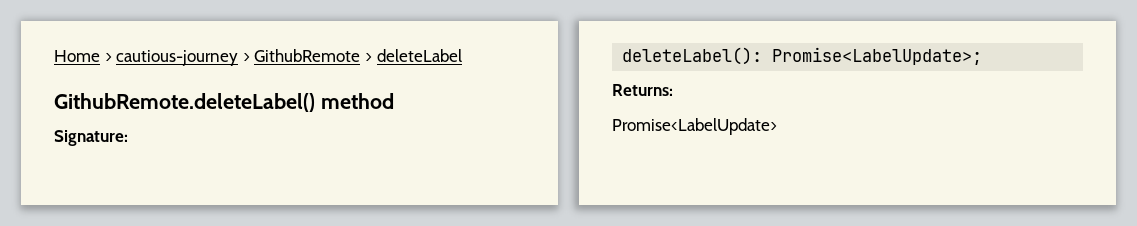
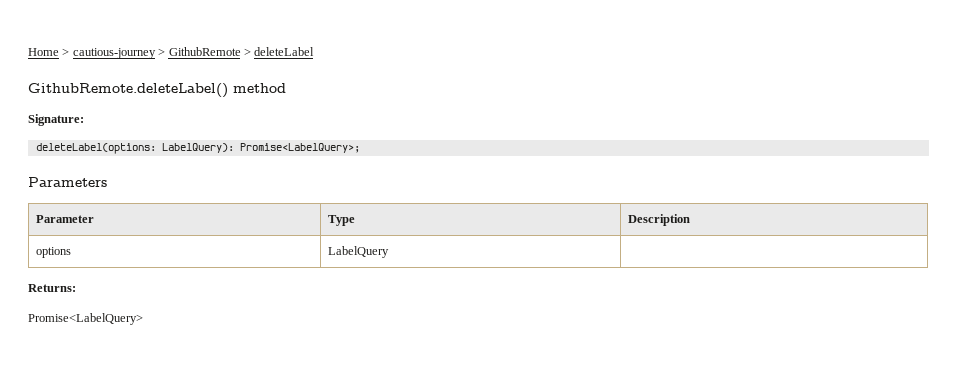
- deleteLabel(): Promise<LabelUpdate>;
+ deleteLabel(options: LabelQuery): Promise<LabelQuery>;
+ Parameters
+ Parameter | Type | Description
+ options | LabelQuery |
- Promise<LabelUpdate>
+ Promise<LabelQuery>

